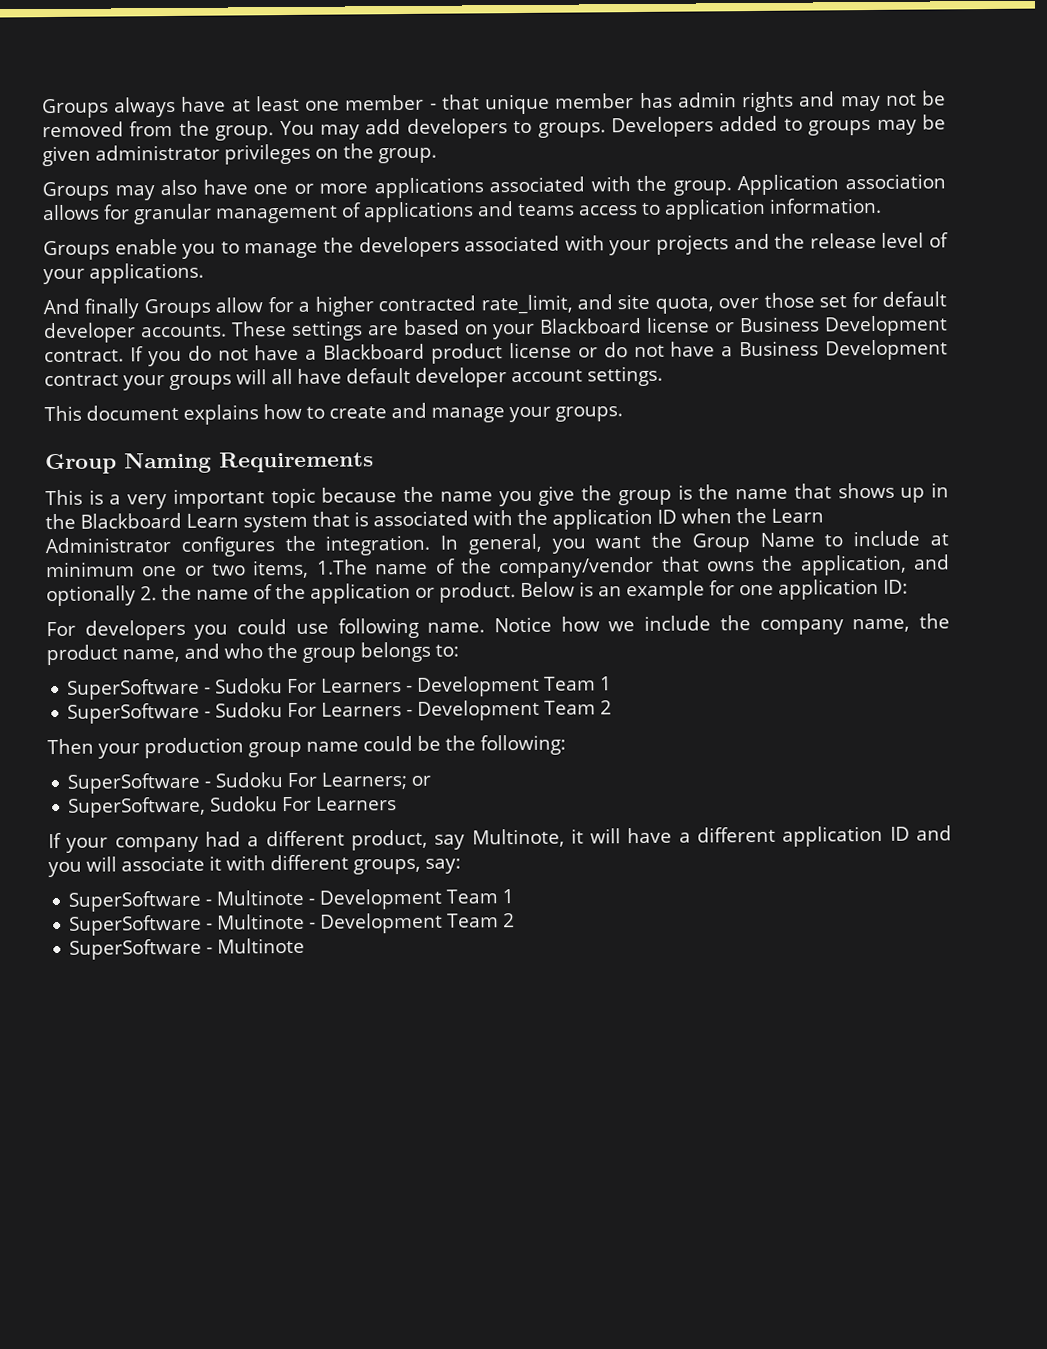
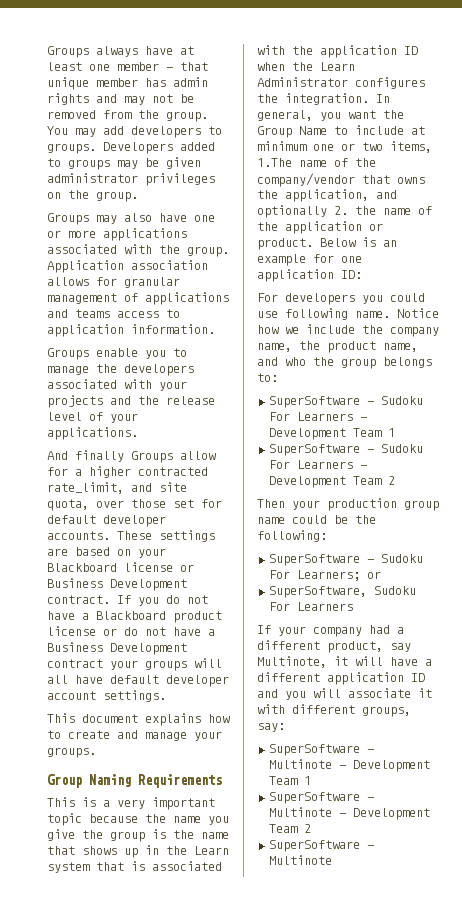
- This is a very important topic because the name you give the group is the name that shows up in the Blackboard Learn system that is associated with the application ID when the Learn Administrator configures the integration.
+ This is a very important topic because the name you give the group is the name that shows up in the Learn system that is associated with the application ID when the Learn Administrator configures the integration.

